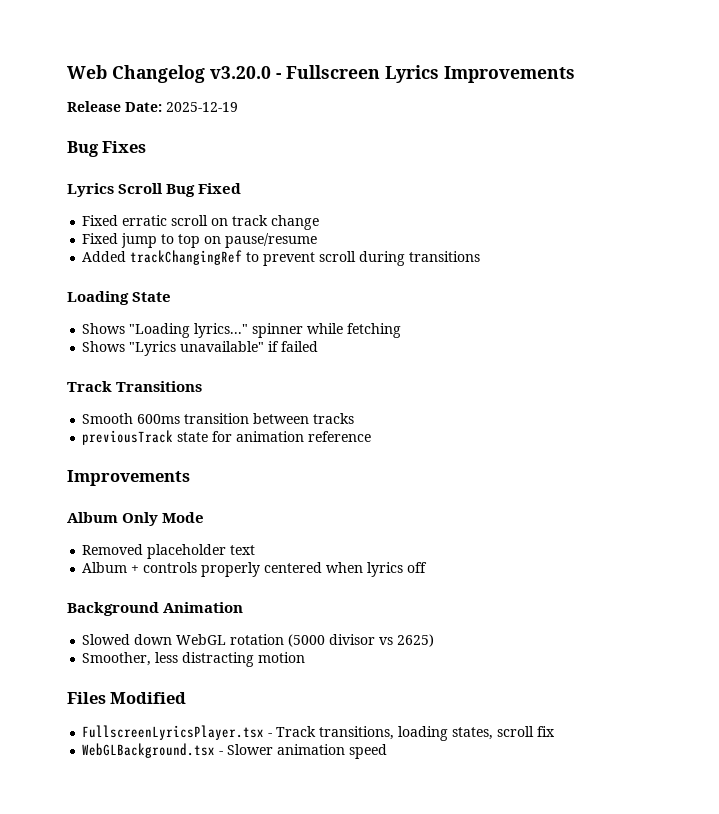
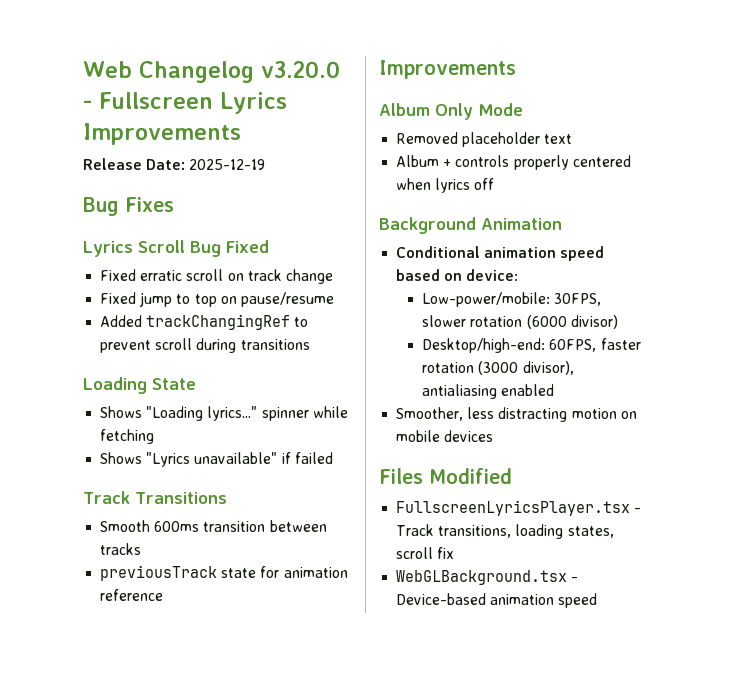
- Slowed down WebGL rotation (5000 divisor vs 2625)
+ Conditional animation speed based on device:
+ Low-power/mobile: 30FPS, slower rotation (6000 divisor)
+ Desktop/high-end: 60FPS, faster rotation (3000 divisor), antialiasing enabled
- Smoother, less distracting motion
+ Smoother, less distracting motion on mobile devices
- WebGLBackground.tsx - Slower animation speed
+ WebGLBackground.tsx - Device-based animation speed

